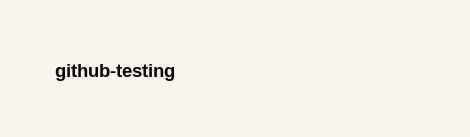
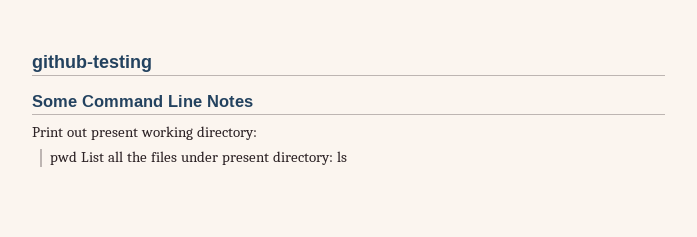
+ Some Command Line Notes
+ Print out present working directory:
+ pwd List all the files under present directory: ls

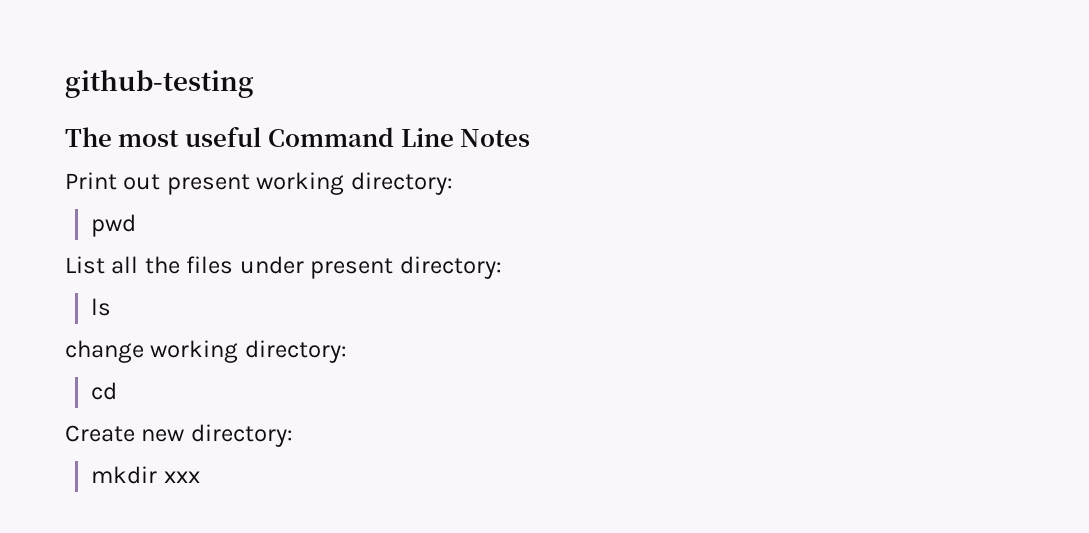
- Some Command Line Notes
+ The most useful Command Line Notes
- pwd List all the files under present directory: ls
+ pwd
+ List all the files under present directory:
+ ls
+ change working directory:
+ cd
+ Create new directory:
+ mkdir xxx

